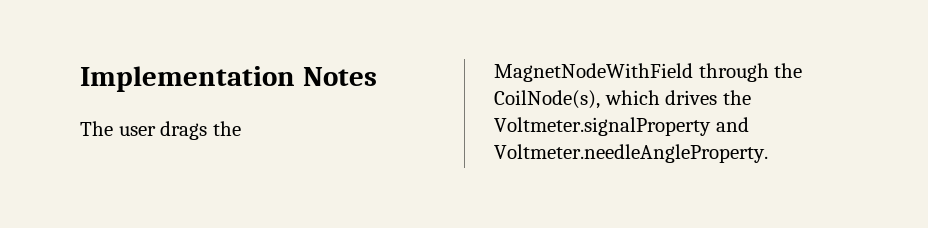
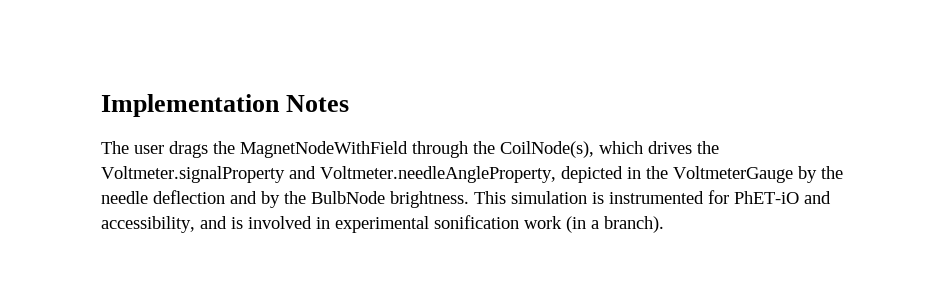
- The user drags the MagnetNodeWithField through the CoilNode(s), which drives the Voltmeter.signalProperty and Voltmeter.needleAngleProperty.
+ The user drags the MagnetNodeWithField through the CoilNode(s), which drives the Voltmeter.signalProperty and Voltmeter.needleAngleProperty, depicted in the VoltmeterGauge by the needle deflection and by the BulbNode brightness. This simulation is instrumented for PhET-iO and accessibility, and is involved in experimental sonification work (in a branch).

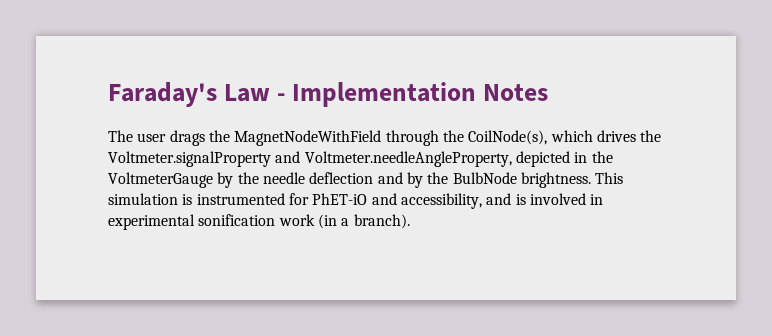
- Implementation Notes
+ Faraday's Law - Implementation Notes

